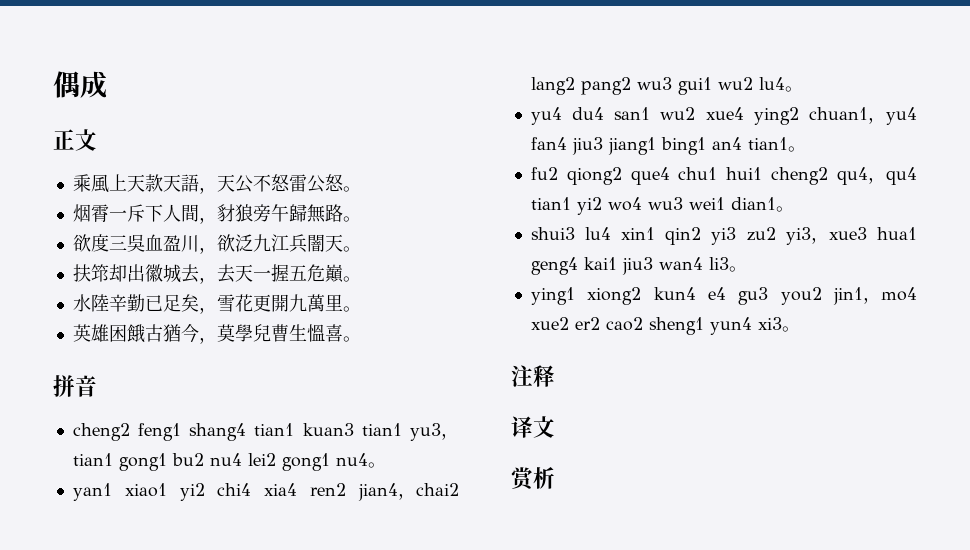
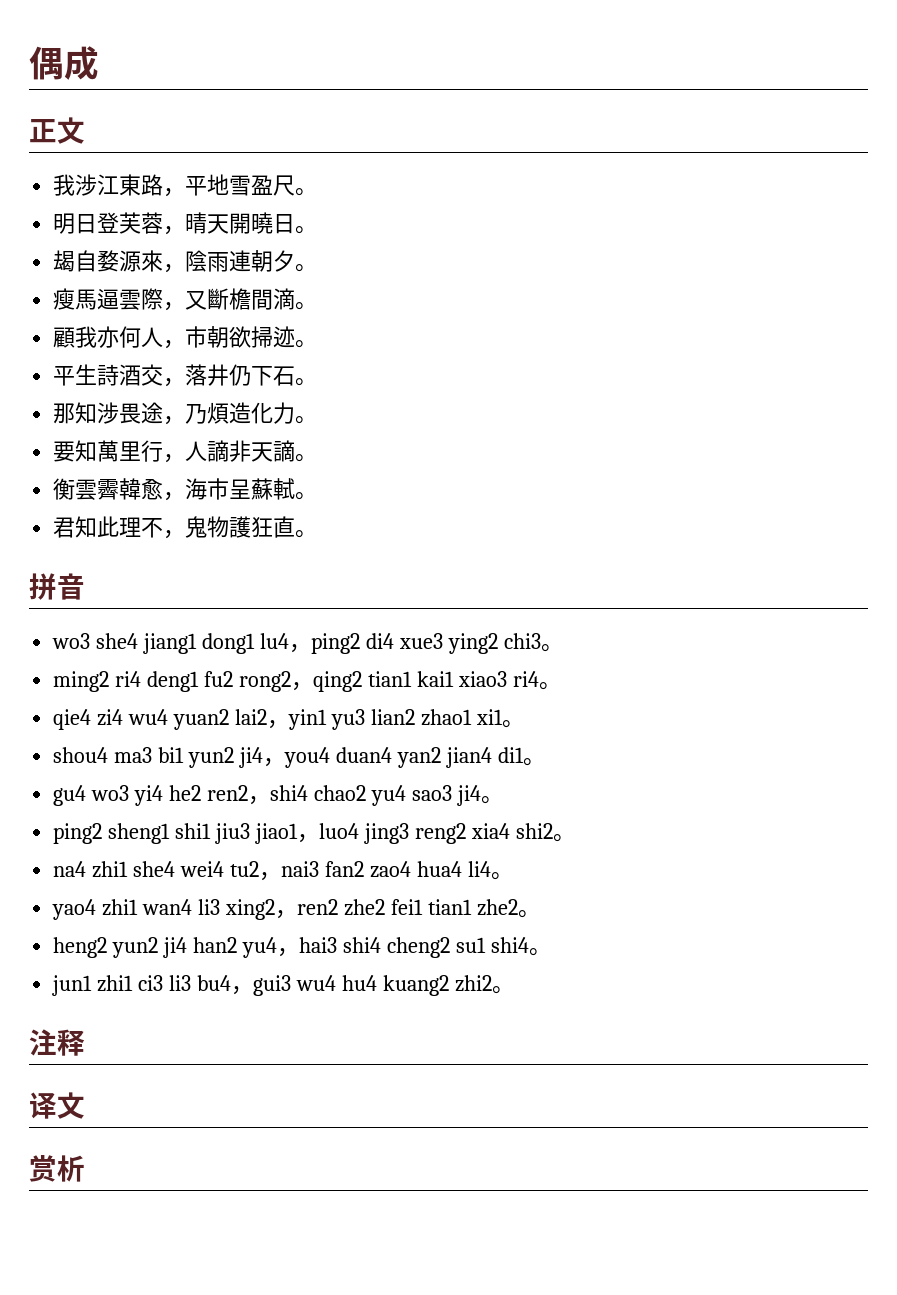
- 乘風上天款天語，天公不怒雷公怒。
- 烟霄一斥下人間，豺狼旁午歸無路。
- 欲度三吳血盈川，欲泛九江兵闇天。
- 扶筇却出徽城去，去天一握五危巔。
- 水陸辛勤已足矣，雪花更開九萬里。
- 英雄困餓古猶今，莫學兒曹生慍喜。
+ 我涉江東路，平地雪盈尺。
+ 明日登芙蓉，晴天開曉日。
+ 朅自婺源來，陰雨連朝夕。
+ 瘦馬逼雲際，又斷檐間滴。
+ 顧我亦何人，市朝欲掃迹。
+ 平生詩酒交，落井仍下石。
+ 那知涉畏途，乃煩造化力。
+ 要知萬里行，人謫非天謫。
+ 衡雲霽韓愈，海市呈蘇軾。
+ 君知此理不，鬼物護狂直。
  拼音
- cheng2 feng1 shang4 tian1 kuan3 tian1 yu3，tian1 gong1 bu2 nu4 lei2 gong1 nu4。
- yan1 xiao1 yi2 chi4 xia4 ren2 jian4，chai2 lang2 pang2 wu3 gui1 wu2 lu4。
- yu4 du4 san1 wu2 xue4 ying2 chuan1，yu4 fan4 jiu3 jiang1 bing1 an4 tian1。
- fu2 qiong2 que4 chu1 hui1 cheng2 qu4，qu4 tian1 yi2 wo4 wu3 wei1 dian1。
- shui3 lu4 xin1 qin2 yi3 zu2 yi3，xue3 hua1 geng4 kai1 jiu3 wan4 li3。
- ying1 xiong2 kun4 e4 gu3 you2 jin1，mo4 xue2 er2 cao2 sheng1 yun4 xi3。
+ wo3 she4 jiang1 dong1 lu4，ping2 di4 xue3 ying2 chi3。
+ ming2 ri4 deng1 fu2 rong2，qing2 tian1 kai1 xiao3 ri4。
+ qie4 zi4 wu4 yuan2 lai2，yin1 yu3 lian2 zhao1 xi1。
+ shou4 ma3 bi1 yun2 ji4，you4 duan4 yan2 jian4 di1。
+ gu4 wo3 yi4 he2 ren2，shi4 chao2 yu4 sao3 ji4。
+ ping2 sheng1 shi1 jiu3 jiao1，luo4 jing3 reng2 xia4 shi2。
+ na4 zhi1 she4 wei4 tu2，nai3 fan2 zao4 hua4 li4。
+ yao4 zhi1 wan4 li3 xing2，ren2 zhe2 fei1 tian1 zhe2。
+ heng2 yun2 ji4 han2 yu4，hai3 shi4 cheng2 su1 shi4。
+ jun1 zhi1 ci3 li3 bu4，gui3 wu4 hu4 kuang2 zhi2。

